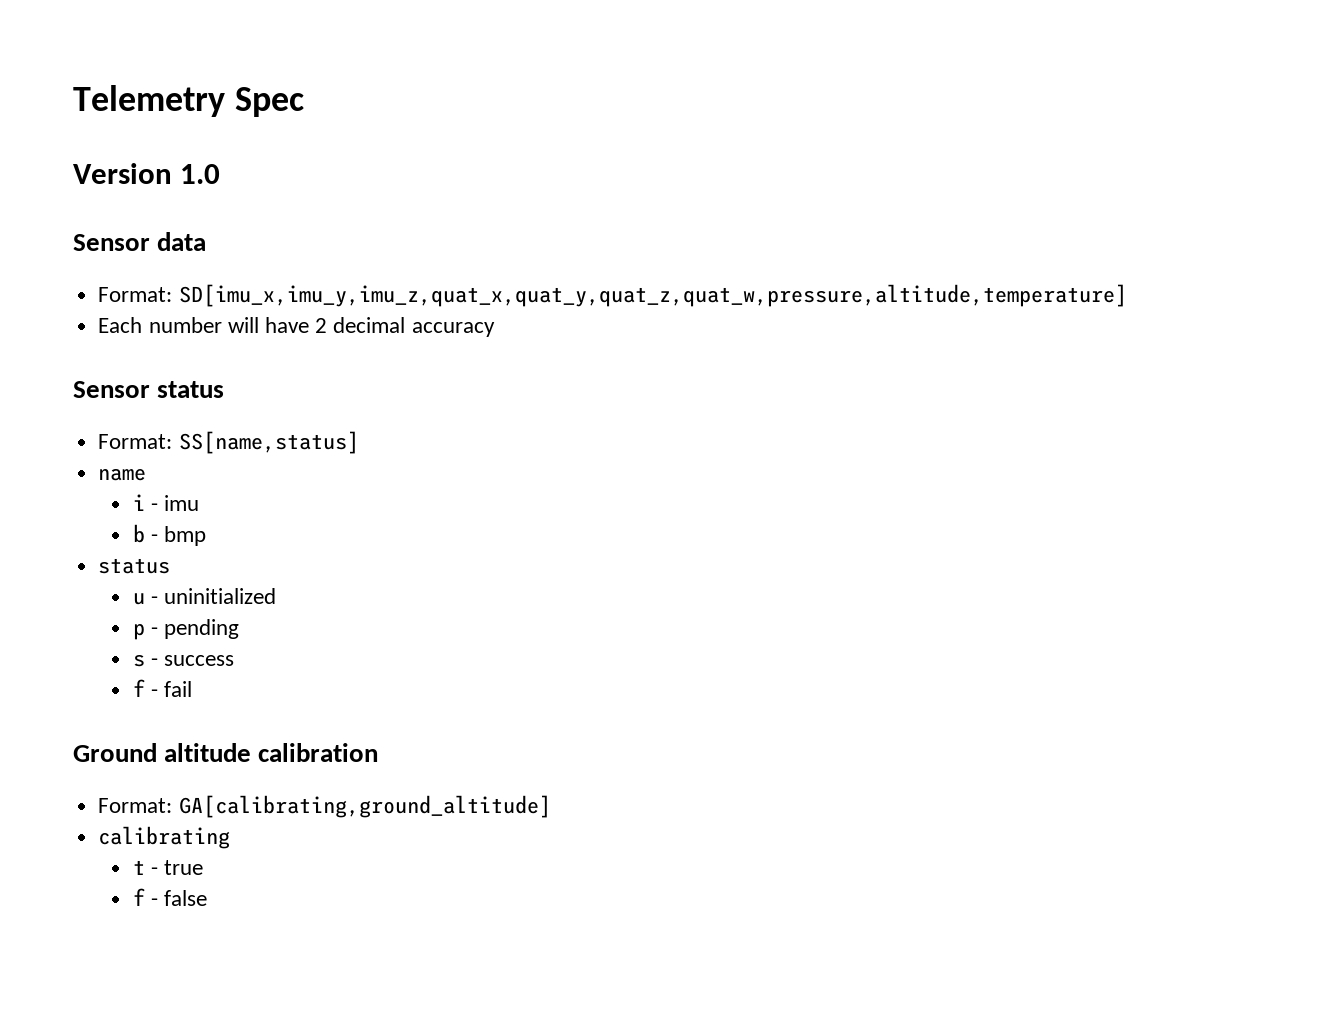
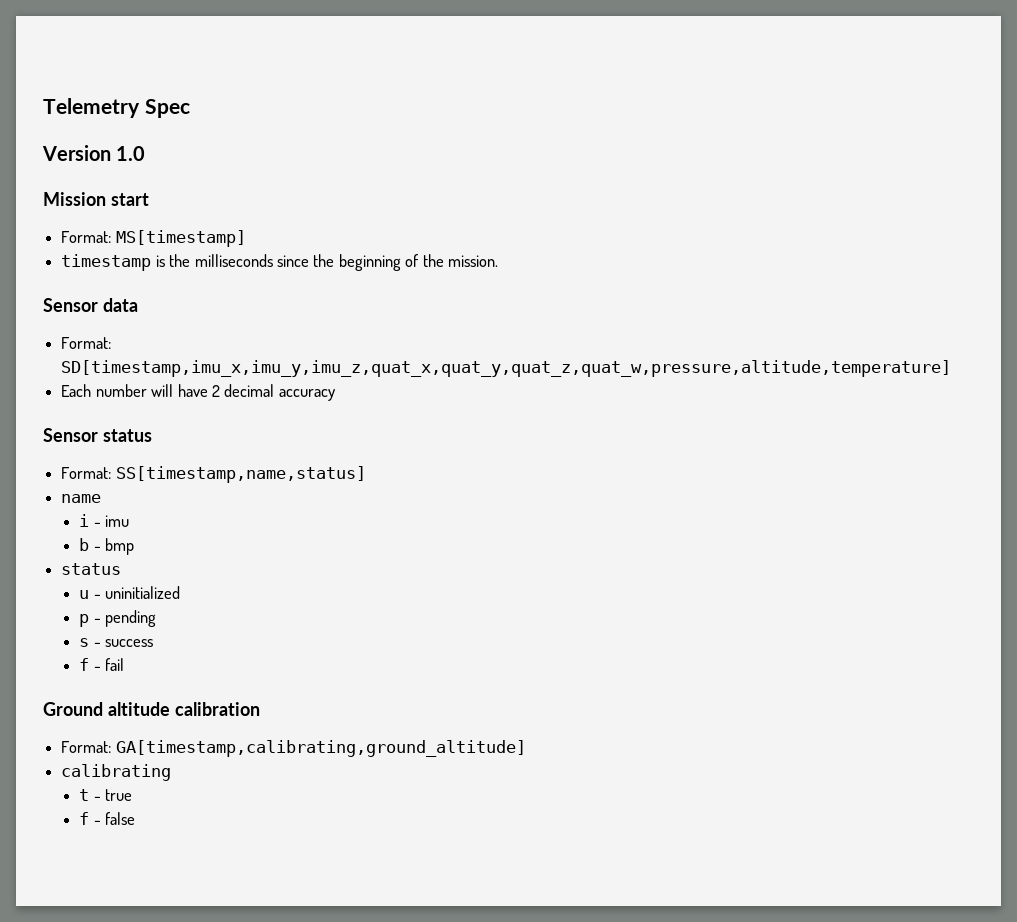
+ Mission start
+ Format: MS[timestamp]
+ timestamp is the milliseconds since the beginning of the mission.
- Format: SD[imu_x,imu_y,imu_z,quat_x,quat_y,quat_z,quat_w,pressure,altitude,temperature]
+ Format: SD[timestamp,imu_x,imu_y,imu_z,quat_x,quat_y,quat_z,quat_w,pressure,altitude,temperature]
- Format: SS[name,status]
+ Format: SS[timestamp,name,status]
- Format: GA[calibrating,ground_altitude]
+ Format: GA[timestamp,calibrating,ground_altitude]

